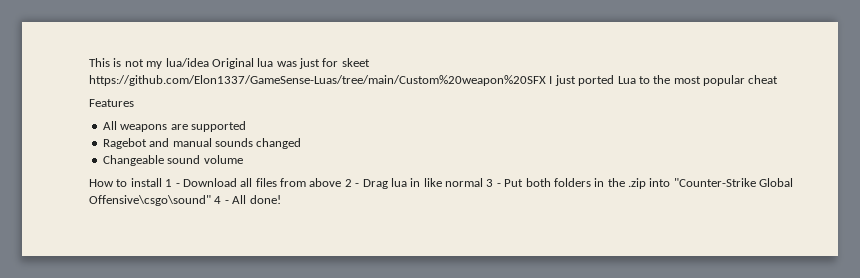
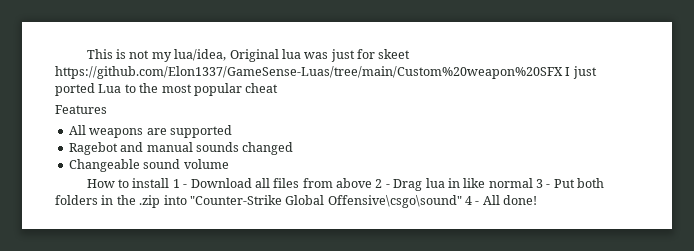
- This is not my lua/idea Original lua was just for skeet https://github.com/Elon1337/GameSense-Luas/tree/main/Custom%20weapon%20SFX I just ported Lua to the most popular cheat
+ This is not my lua/idea, Original lua was just for skeet https://github.com/Elon1337/GameSense-Luas/tree/main/Custom%20weapon%20SFX I just ported Lua to the most popular cheat

